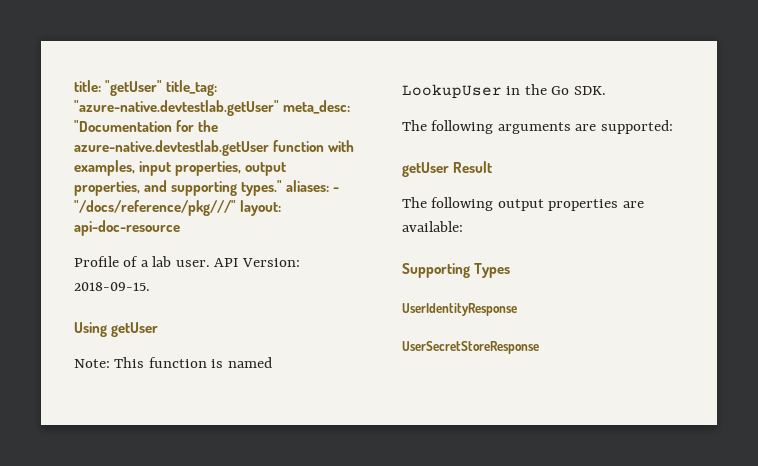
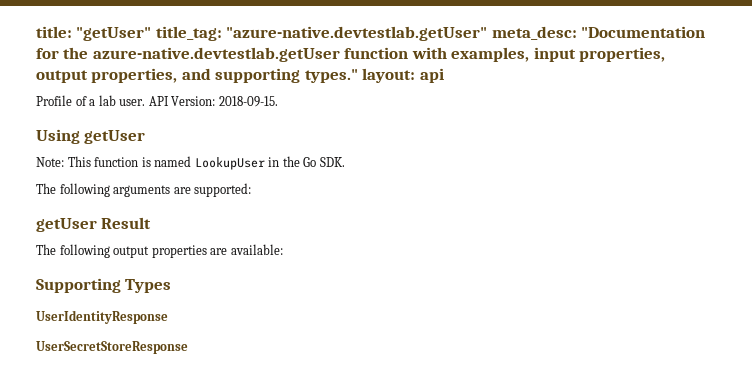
- title: "getUser" title_tag: "azure-native.devtestlab.getUser" meta_desc: "Documentation for the azure-native.devtestlab.getUser function with examples, input properties, output properties, and supporting types." aliases: - "/docs/reference/pkg///" layout: api-doc-resource
+ title: "getUser" title_tag: "azure-native.devtestlab.getUser" meta_desc: "Documentation for the azure-native.devtestlab.getUser function with examples, input properties, output properties, and supporting types." layout: api

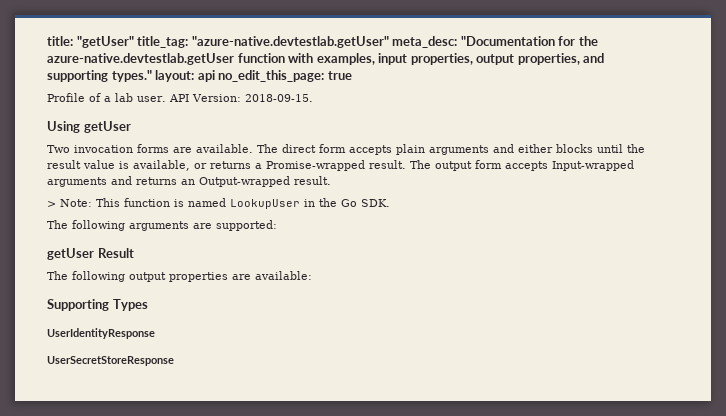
- title: "getUser" title_tag: "azure-native.devtestlab.getUser" meta_desc: "Documentation for the azure-native.devtestlab.getUser function with examples, input properties, output properties, and supporting types." layout: api
+ title: "getUser" title_tag: "azure-native.devtestlab.getUser" meta_desc: "Documentation for the azure-native.devtestlab.getUser function with examples, input properties, output properties, and supporting types." layout: api no_edit_this_page: true
- Note: This function is named LookupUser in the Go SDK.
+ Two invocation forms are available. The direct form accepts plain arguments and either blocks until the result value is available, or returns a Promise-wrapped result. The output form accepts Input-wrapped arguments and returns an Output-wrapped result.
+ > Note: This function is named LookupUser in the Go SDK.

